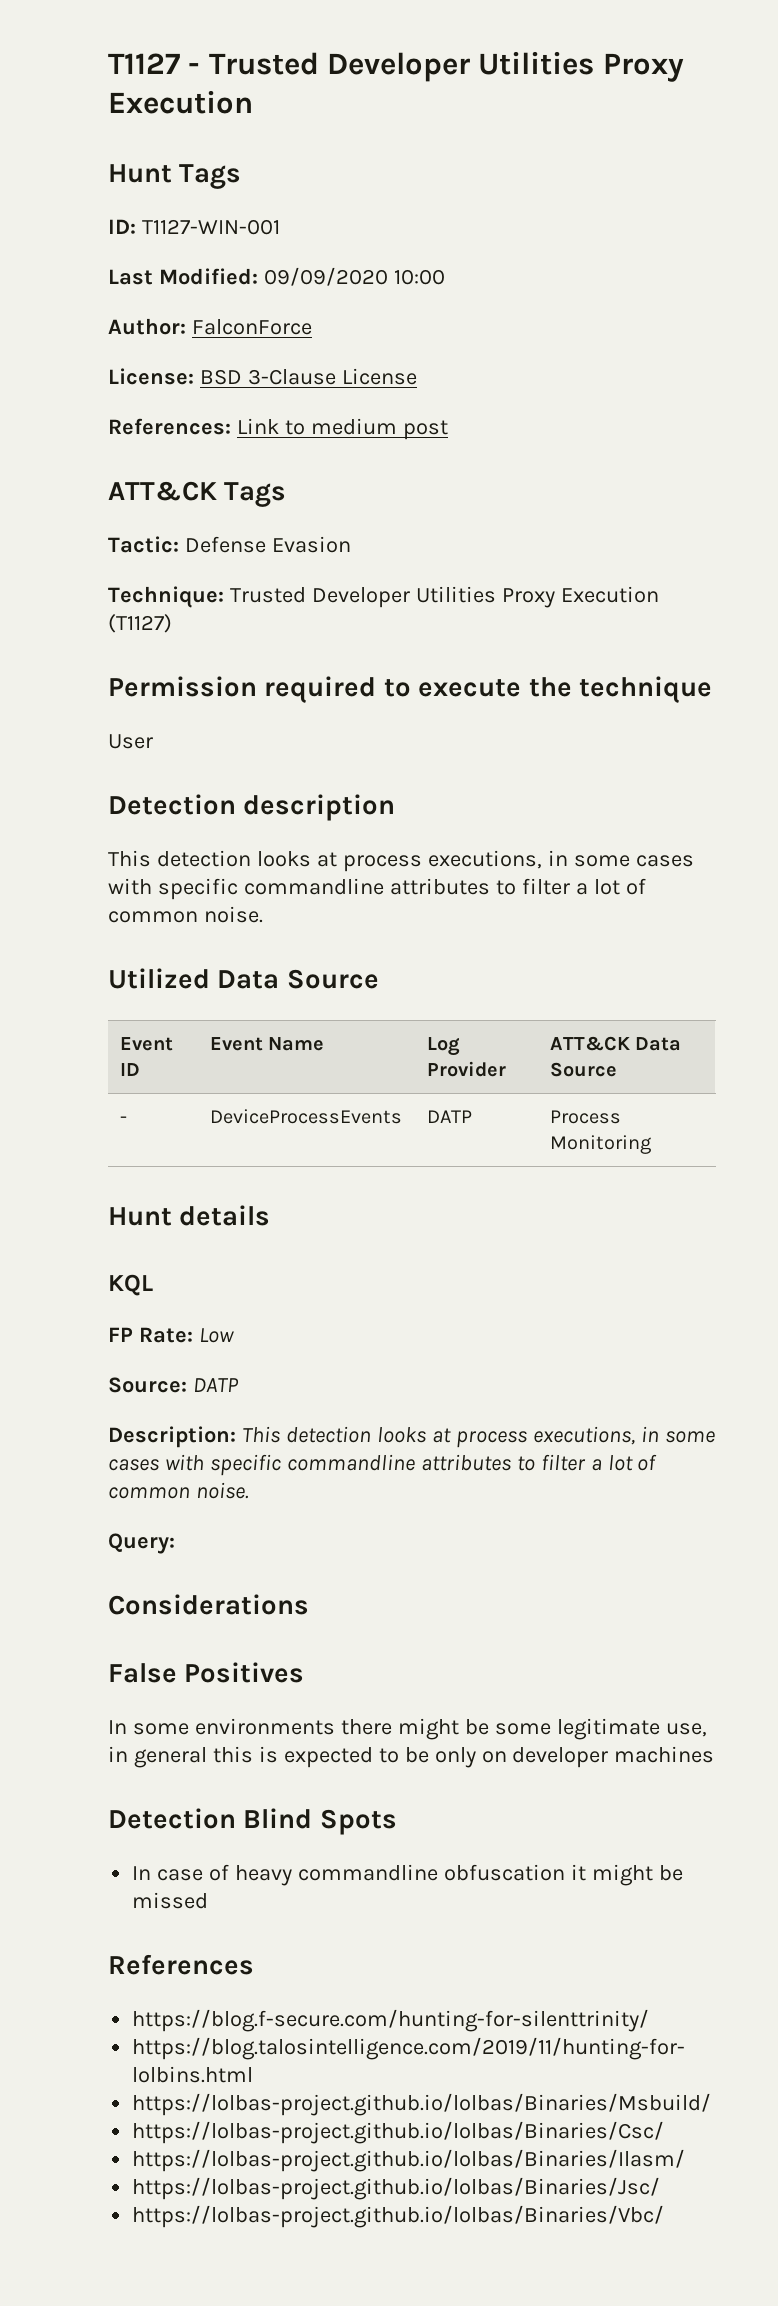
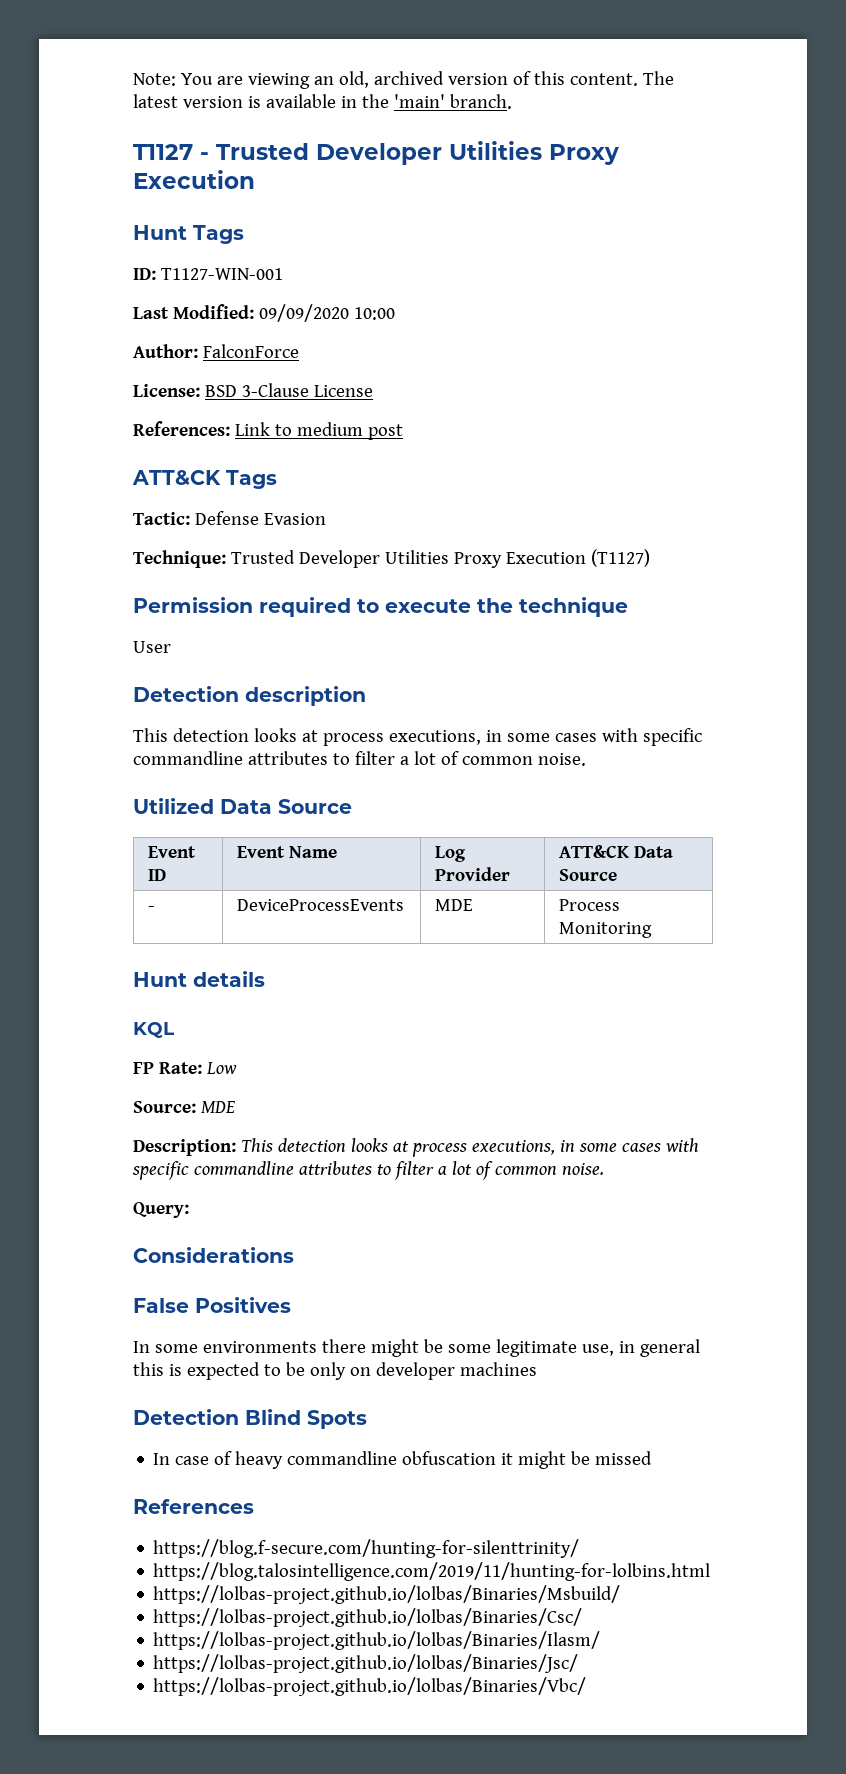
+ Note: You are viewing an old, archived version of this content. The latest version is available in the 'main' branch.
- - | DeviceProcessEvents | DATP | Process Monitoring
+ - | DeviceProcessEvents | MDE | Process Monitoring
- Source: DATP
+ Source: MDE

